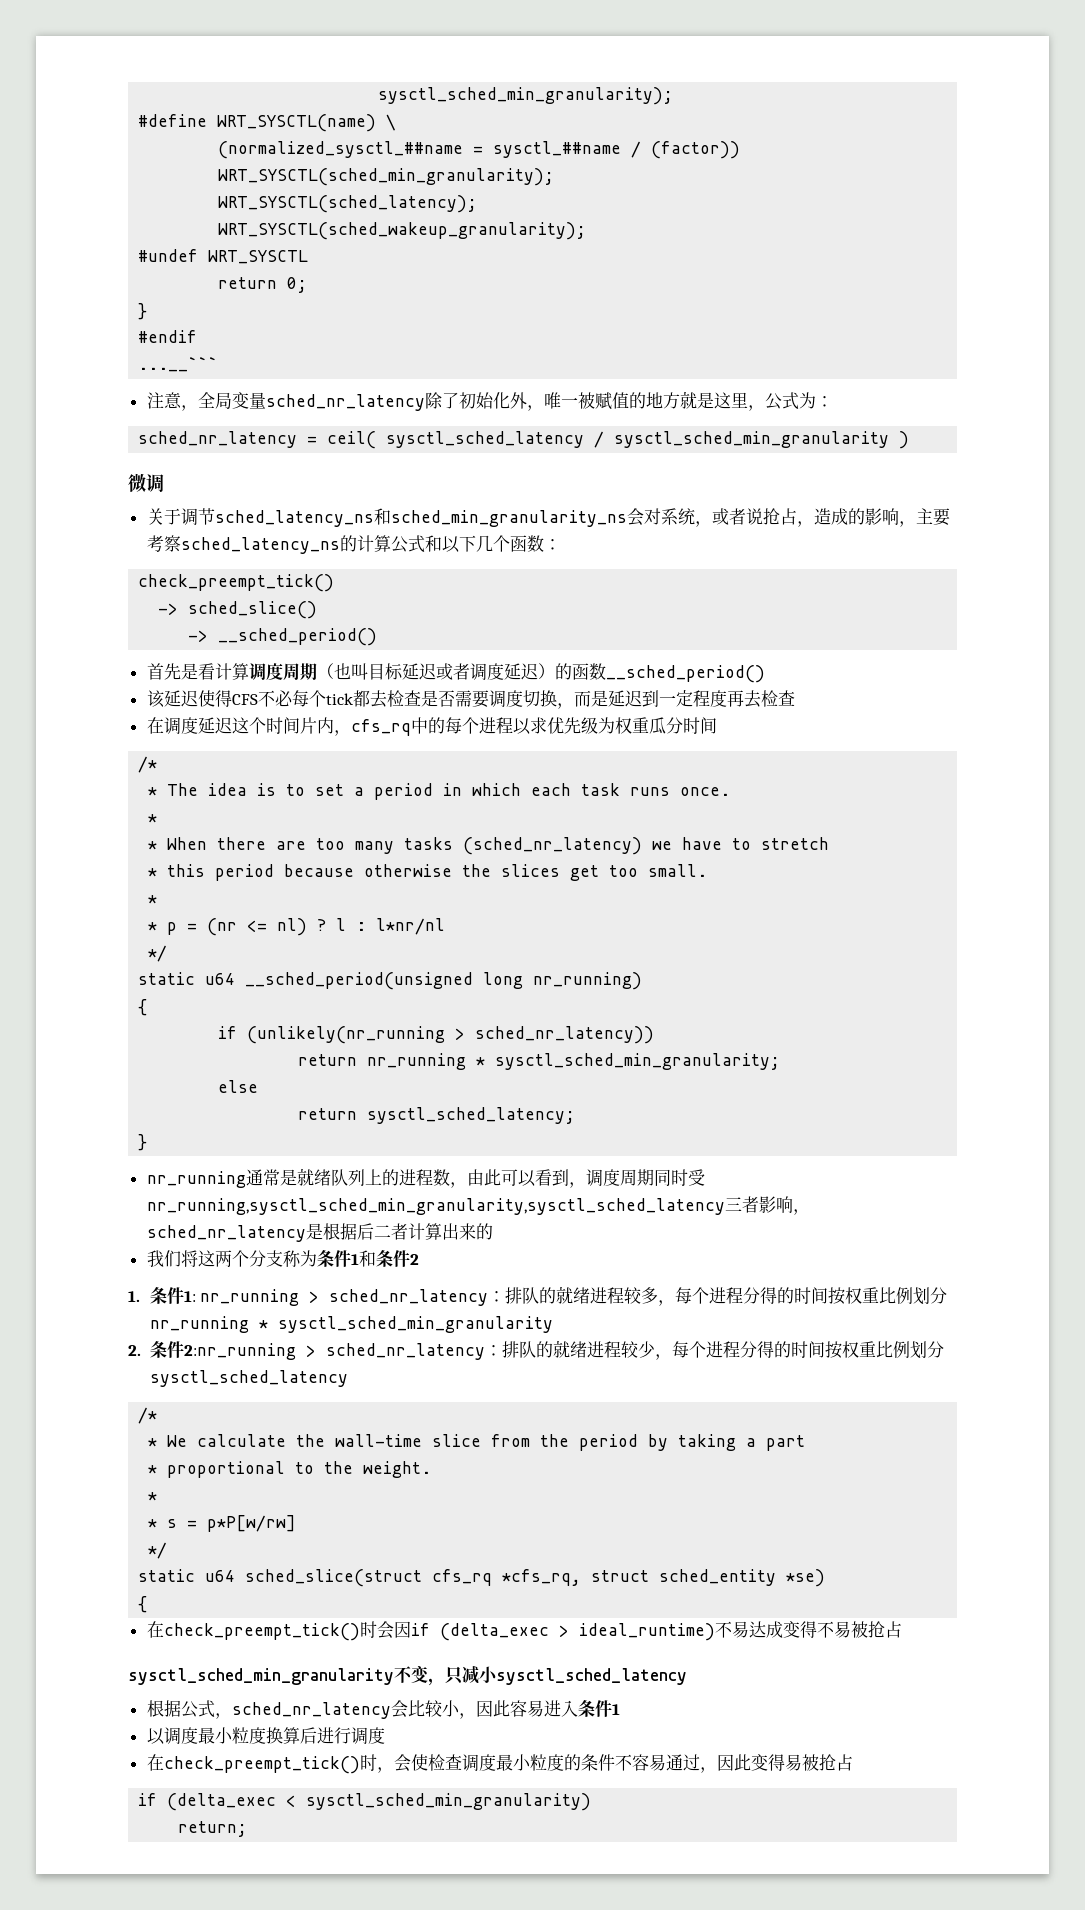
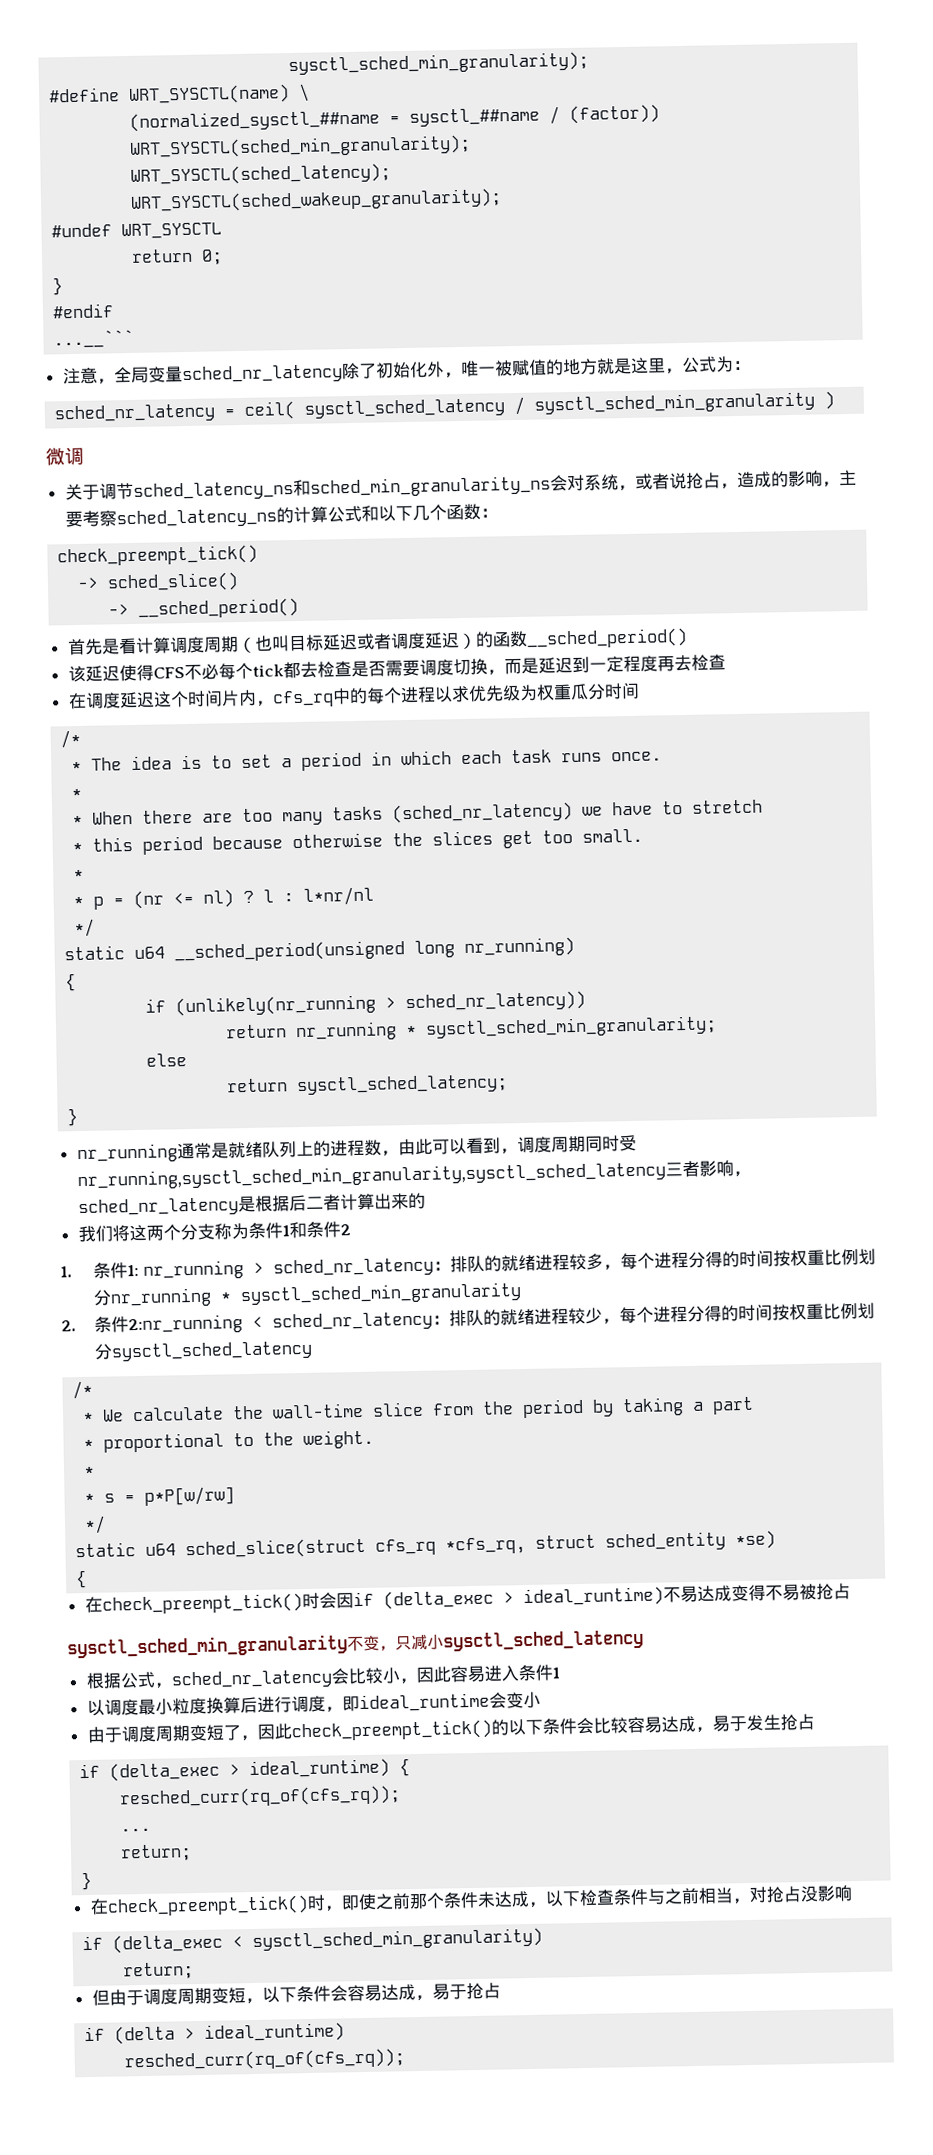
- 2.条件2:nr_running > sched_nr_latency：排队的就绪进程较少，每个进程分得的时间按权重比例划分sysctl_sched_latency
+ 2.条件2:nr_running < sched_nr_latency：排队的就绪进程较少，每个进程分得的时间按权重比例划分sysctl_sched_latency
- 以调度最小粒度换算后进行调度
- 在check_preempt_tick()时，会使检查调度最小粒度的条件不容易通过，因此变得易被抢占
+ 以调度最小粒度换算后进行调度，即ideal_runtime会变小
+ 由于调度周期变短了，因此check_preempt_tick()的以下条件会比较容易达成，易于发生抢占
+ if (delta_exec > ideal_runtime) {
+ resched_curr(rq_of(cfs_rq));
+ ...
+ return;
+ }
+ 在check_preempt_tick()时，即使之前那个条件未达成，以下检查条件与之前相当，对抢占没影响
+ 但由于调度周期变短，以下条件会容易达成，易于抢占
+ if (delta > ideal_runtime)
+ resched_curr(rq_of(cfs_rq));

